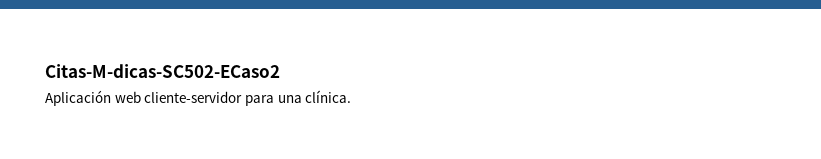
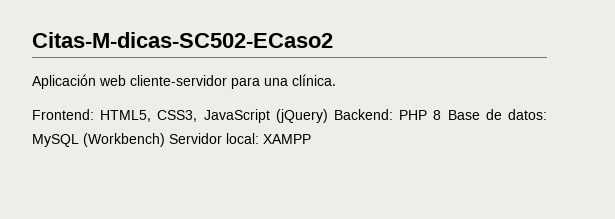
+ Frontend: HTML5, CSS3, JavaScript (jQuery) Backend: PHP 8 Base de datos: MySQL (Workbench) Servidor local: XAMPP

